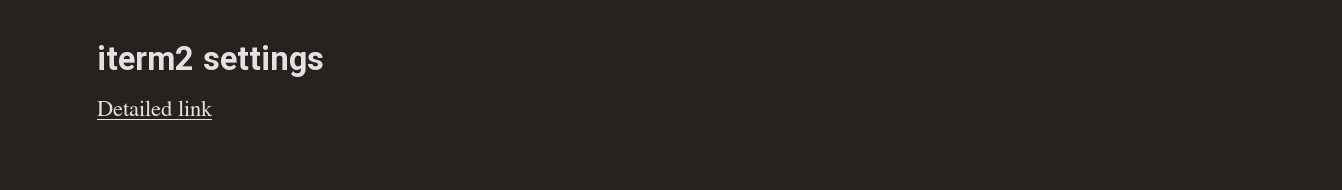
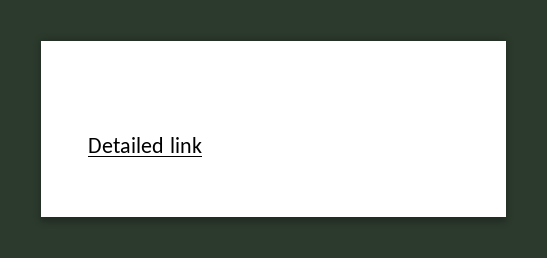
- iterm2 settings

